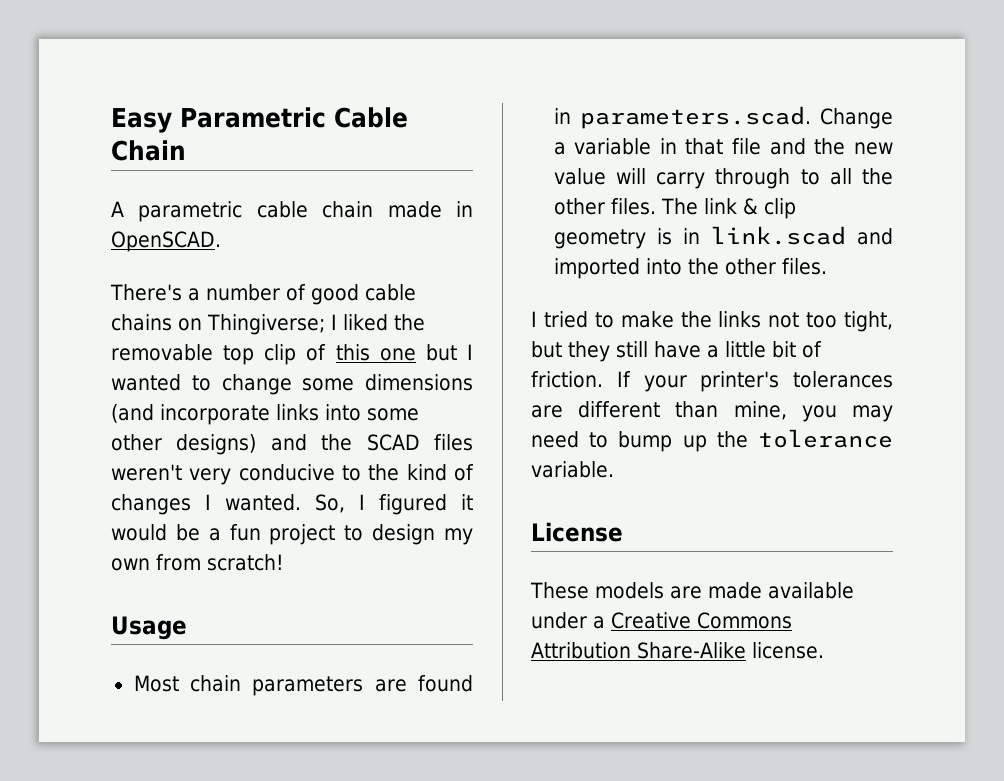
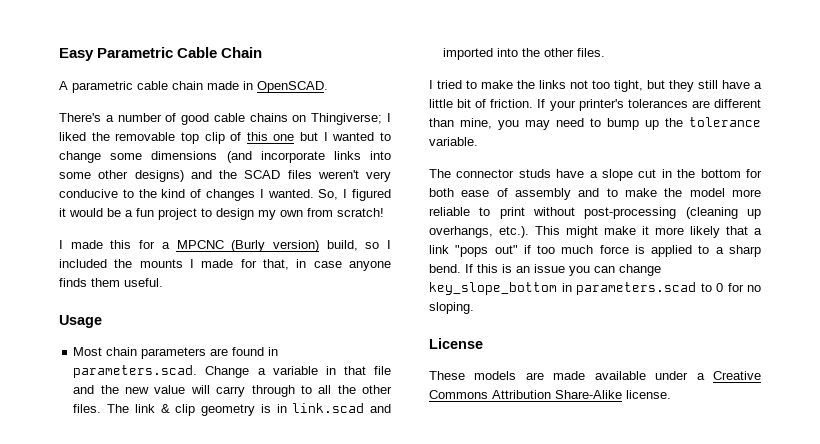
+ I made this for a MPCNC (Burly version) build, so I included the mounts I made for that, in case anyone finds them useful.
+ The connector studs have a slope cut in the bottom for both ease of assembly and to make the model more reliable to print without post-processing (cleaning up overhangs, etc.). This might make it more likely that a link "pops out" if too much force is applied to a sharp bend. If this is an issue you can change key_slope_bottom in parameters.scad to 0 for no sloping.

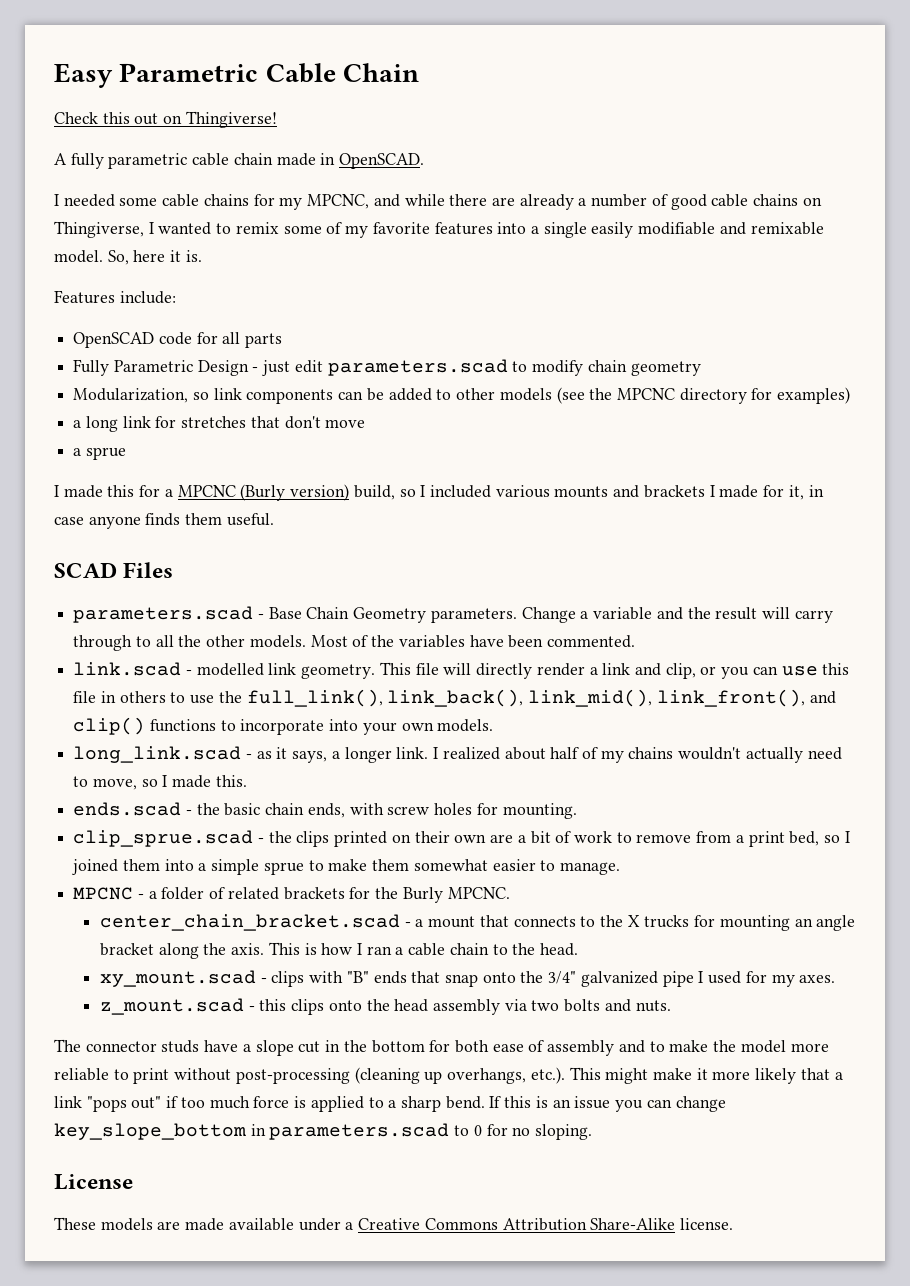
+ Check this out on Thingiverse!
- A parametric cable chain made in OpenSCAD.
+ A fully parametric cable chain made in OpenSCAD.
- There's a number of good cable chains on Thingiverse; I liked the removable top clip of this one but I wanted to change some dimensions (and incorporate links into some other designs) and the SCAD files weren't very conducive to the kind of changes I wanted. So, I figured it would be a fun project to design my own from scratch!
+ I needed some cable chains for my MPCNC, and while there are already a number of good cable chains on Thingiverse, I wanted to remix some of my favorite features into a single easily modifiable and remixable model. So, here it is.
+ Features include:
+ OpenSCAD code for all parts
+ Fully Parametric Design - just edit parameters.scad to modify chain geometry
+ Modularization, so link components can be added to other models (see the MPCNC directory for examples)
+ a long link for stretches that don't move
+ a sprue
- I made this for a MPCNC (Burly version) build, so I included the mounts I made for that, in case anyone finds them useful.
+ I made this for a MPCNC (Burly version) build, so I included various mounts and brackets I made for it, in case anyone finds them useful.
- Usage
- Most chain parameters are found in parameters.scad. Change a variable in that file and the new value will carry through to all the other files. The link & clip geometry is in link.scad and imported into the other files.
- I tried to make the links not too tight, but they still have a little bit of friction. If your printer's tolerances are different than mine, you may need to bump up the tolerance variable.
+ SCAD Files
+ parameters.scad - Base Chain Geometry parameters. Change a variable and the result will carry through to all the other models. Most of the variables have been commented.
+ link.scad - modelled link geometry. This file will directly render a link and clip, or you can use this file in others to use the full_link(), link_back(), link_mid(), link_front(), and clip() functions to incorporate into your own models.
+ long_link.scad - as it says, a longer link. I realized about half of my chains wouldn't actually need to move, so I made this.
+ ends.scad - the basic chain ends, with screw holes for mounting.
+ clip_sprue.scad - the clips printed on their own are a bit of work to remove from a print bed, so I joined them into a simple sprue to make them somewhat easier to manage.
+ MPCNC - a folder of related brackets for the Burly MPCNC.
+ center_chain_bracket.scad - a mount that connects to the X trucks for mounting an angle bracket along the axis. This is how I ran a cable chain to the head.
+ xy_mount.scad - clips with "B" ends that snap onto the 3/4" galvanized pipe I used for my axes.
+ z_mount.scad - this clips onto the head assembly via two bolts and nuts.

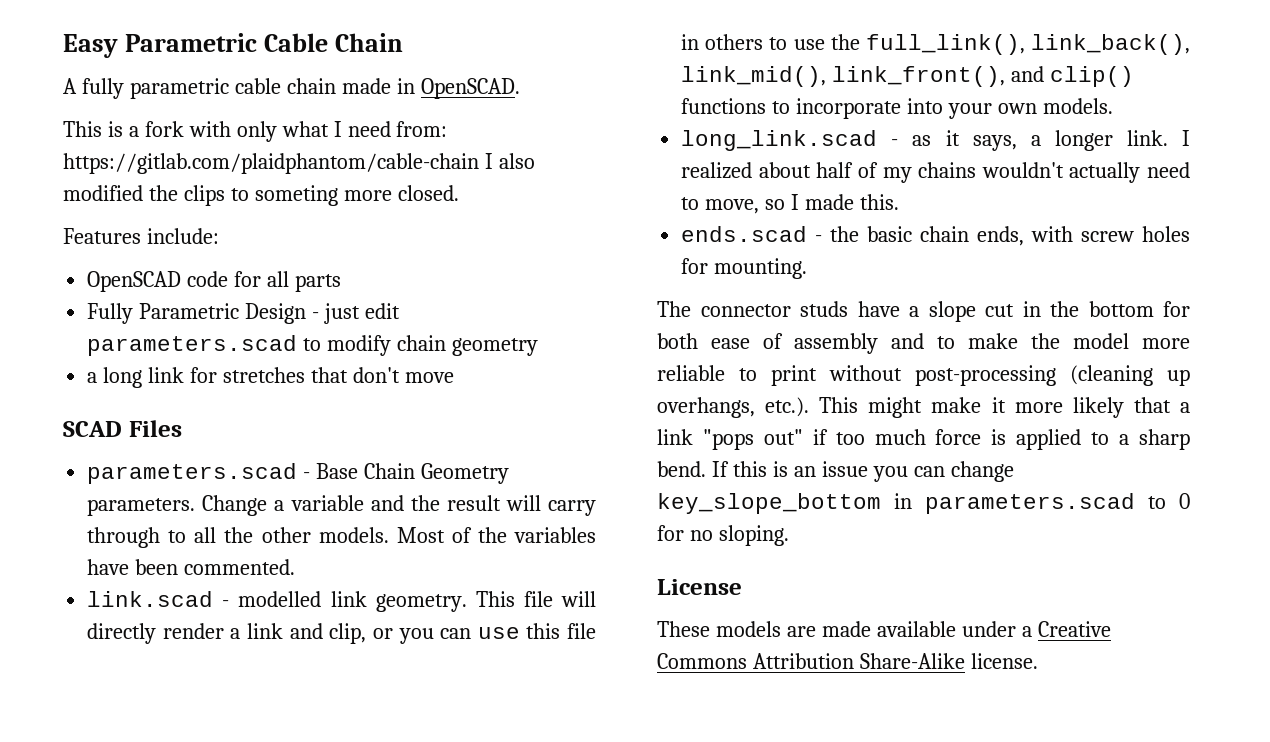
- Check this out on Thingiverse!
- I needed some cable chains for my MPCNC, and while there are already a number of good cable chains on Thingiverse, I wanted to remix some of my favorite features into a single easily modifiable and remixable model. So, here it is.
+ This is a fork with only what I need from: https://gitlab.com/plaidphantom/cable-chain I also modified the clips to someting more closed.
- Modularization, so link components can be added to other models (see the MPCNC directory for examples)
- a sprue
- I made this for a MPCNC (Burly version) build, so I included various mounts and brackets I made for it, in case anyone finds them useful.
- clip_sprue.scad - the clips printed on their own are a bit of work to remove from a print bed, so I joined them into a simple sprue to make them somewhat easier to manage.
- MPCNC - a folder of related brackets for the Burly MPCNC.
- center_chain_bracket.scad - a mount that connects to the X trucks for mounting an angle bracket along the axis. This is how I ran a cable chain to the head.
- xy_mount.scad - clips with "B" ends that snap onto the 3/4" galvanized pipe I used for my axes.
- z_mount.scad - this clips onto the head assembly via two bolts and nuts.

